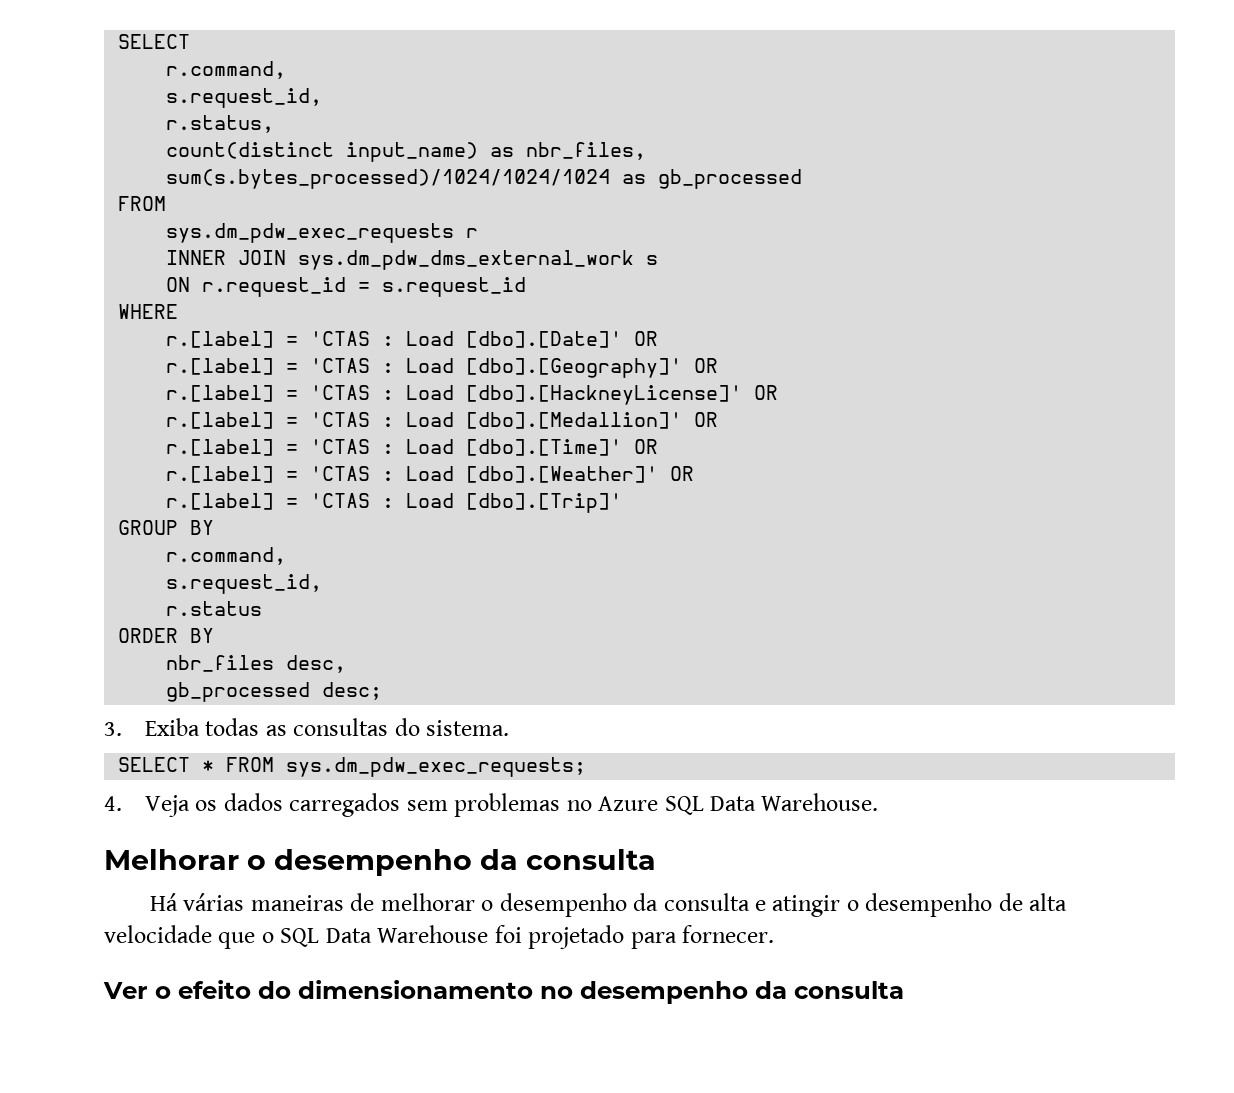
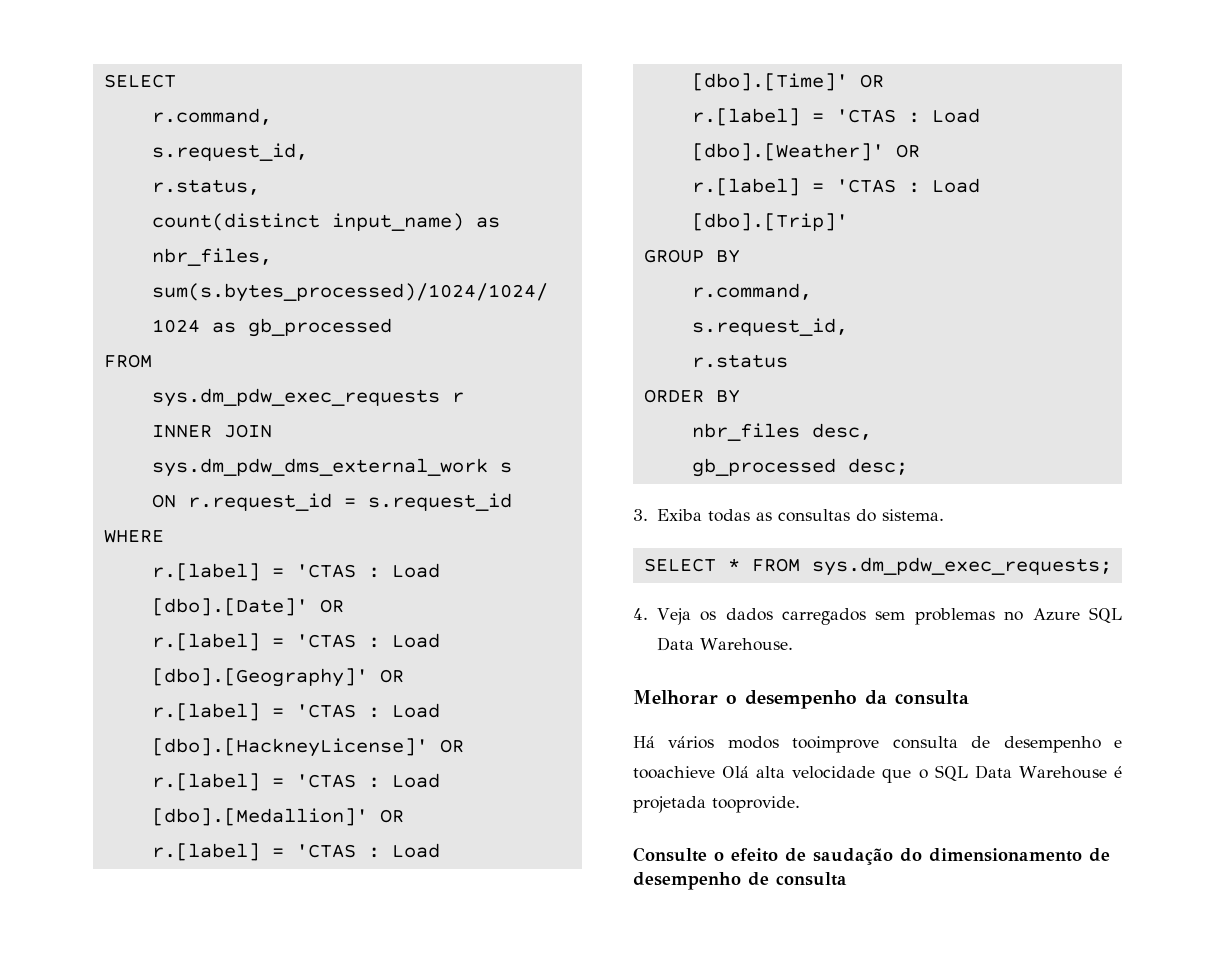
- Há várias maneiras de melhorar o desempenho da consulta e atingir o desempenho de alta velocidade que o SQL Data Warehouse foi projetado para fornecer.
- Ver o efeito do dimensionamento no desempenho da consulta
+ Há vários modos tooimprove consulta de desempenho e tooachieve Olá alta velocidade que o SQL Data Warehouse é projetada tooprovide.
+ Consulte o efeito de saudação do dimensionamento de desempenho de consulta

